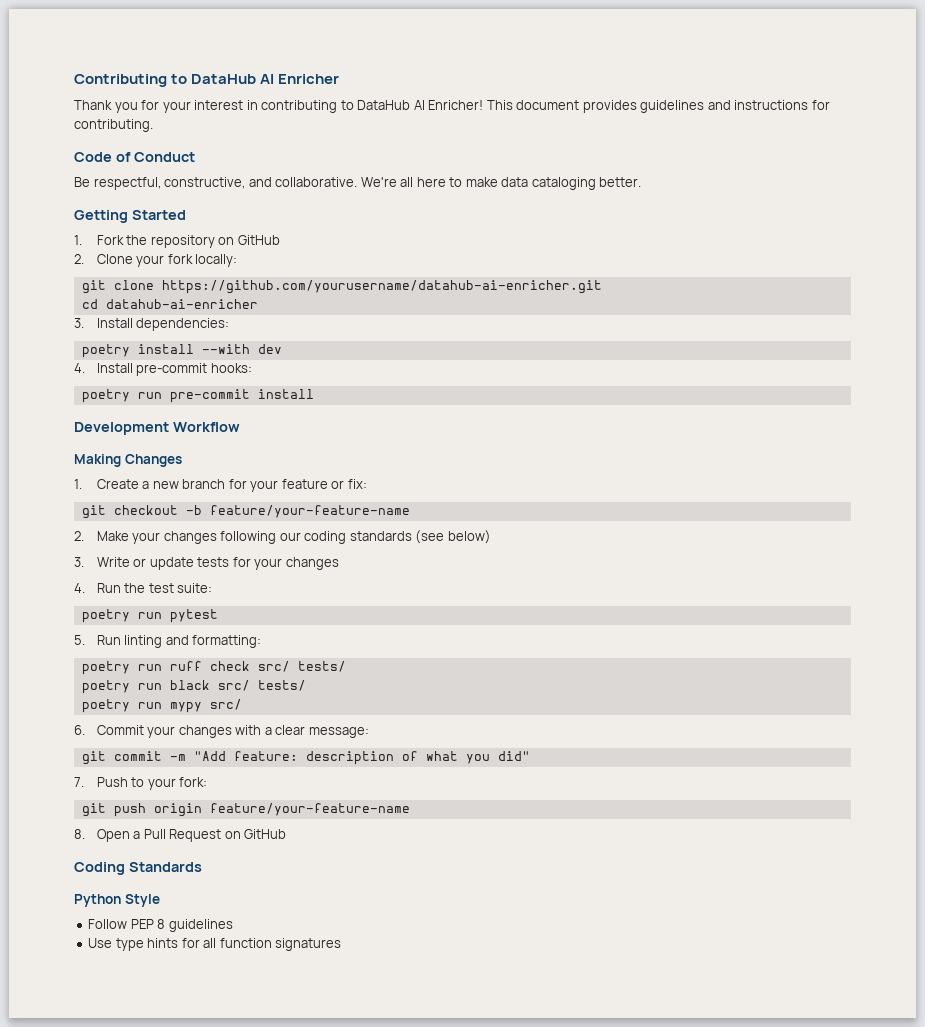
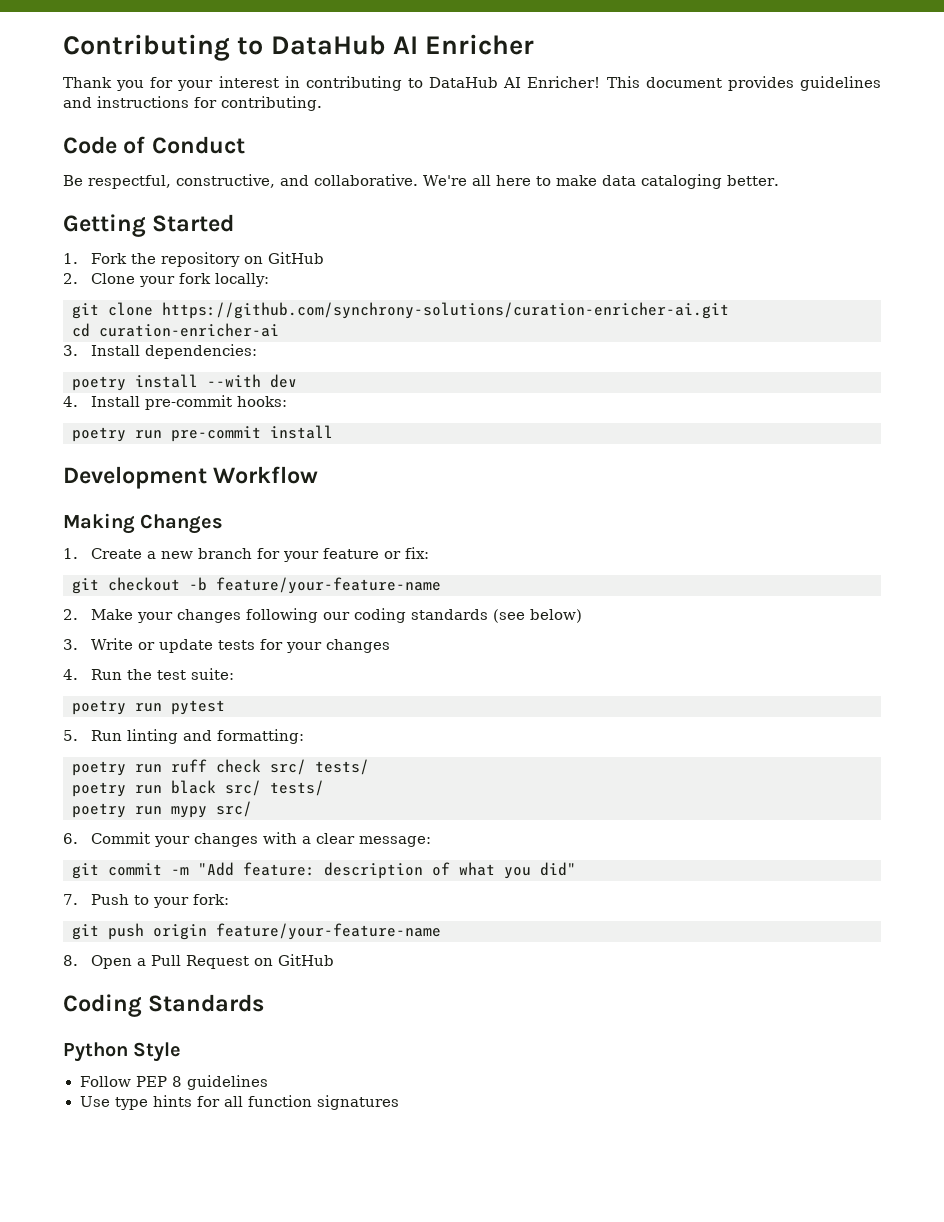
- git clone https://github.com/yourusername/datahub-ai-enricher.git
+ git clone https://github.com/synchrony-solutions/curation-enricher-ai.git
- cd datahub-ai-enricher
+ cd curation-enricher-ai

